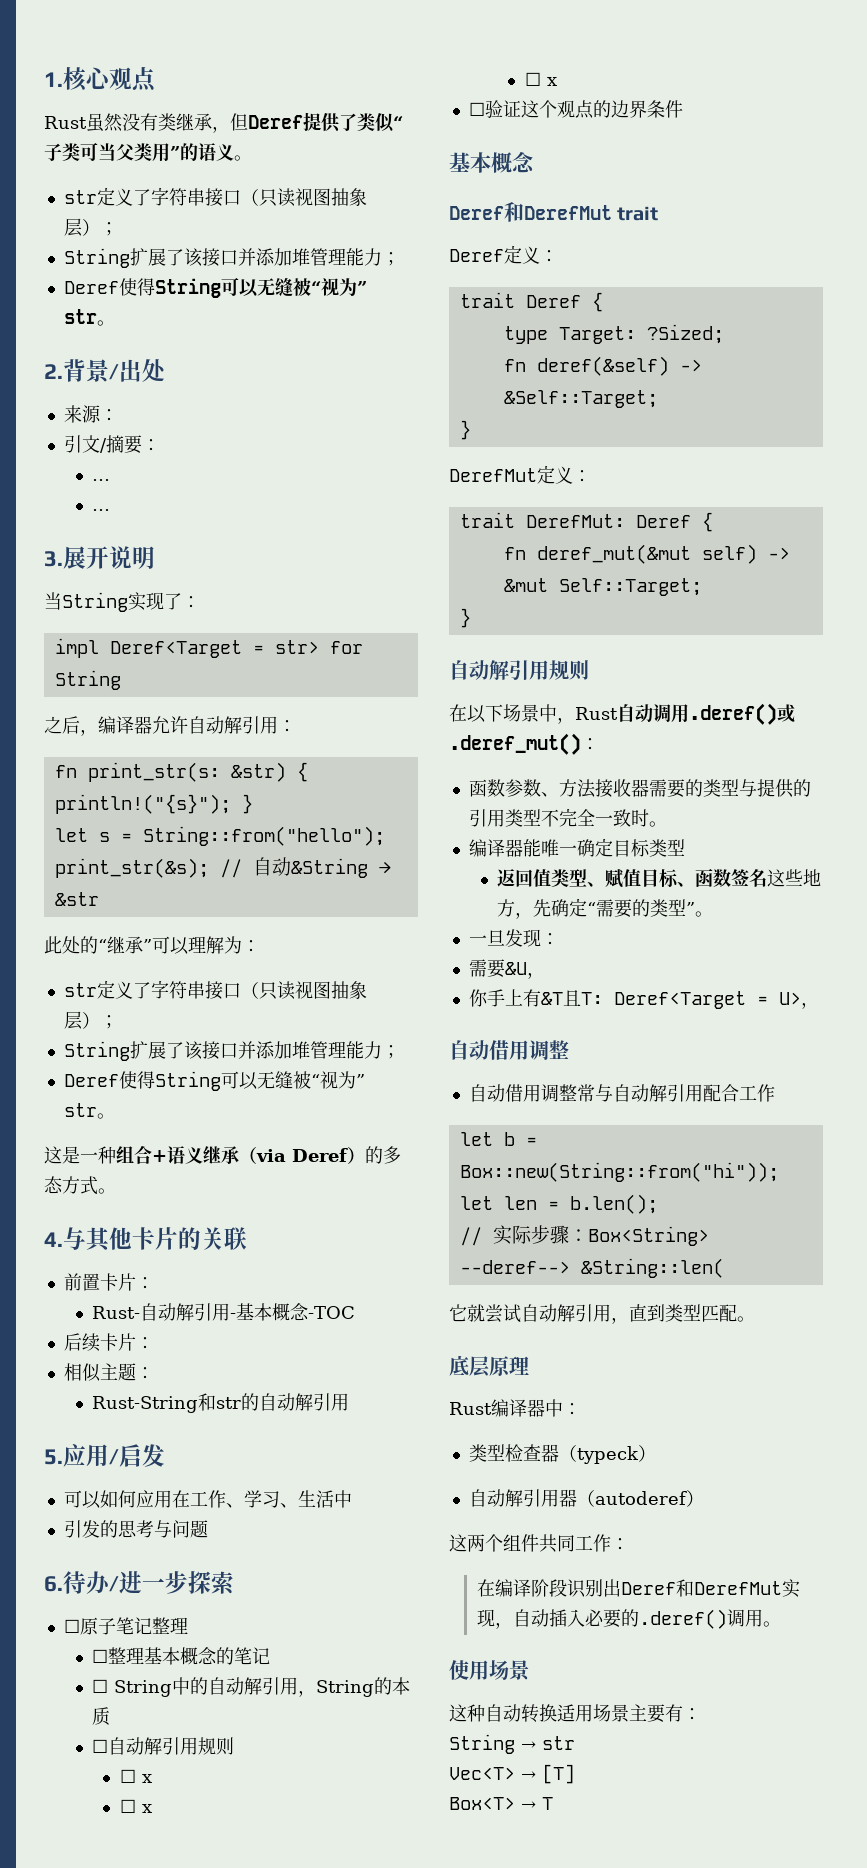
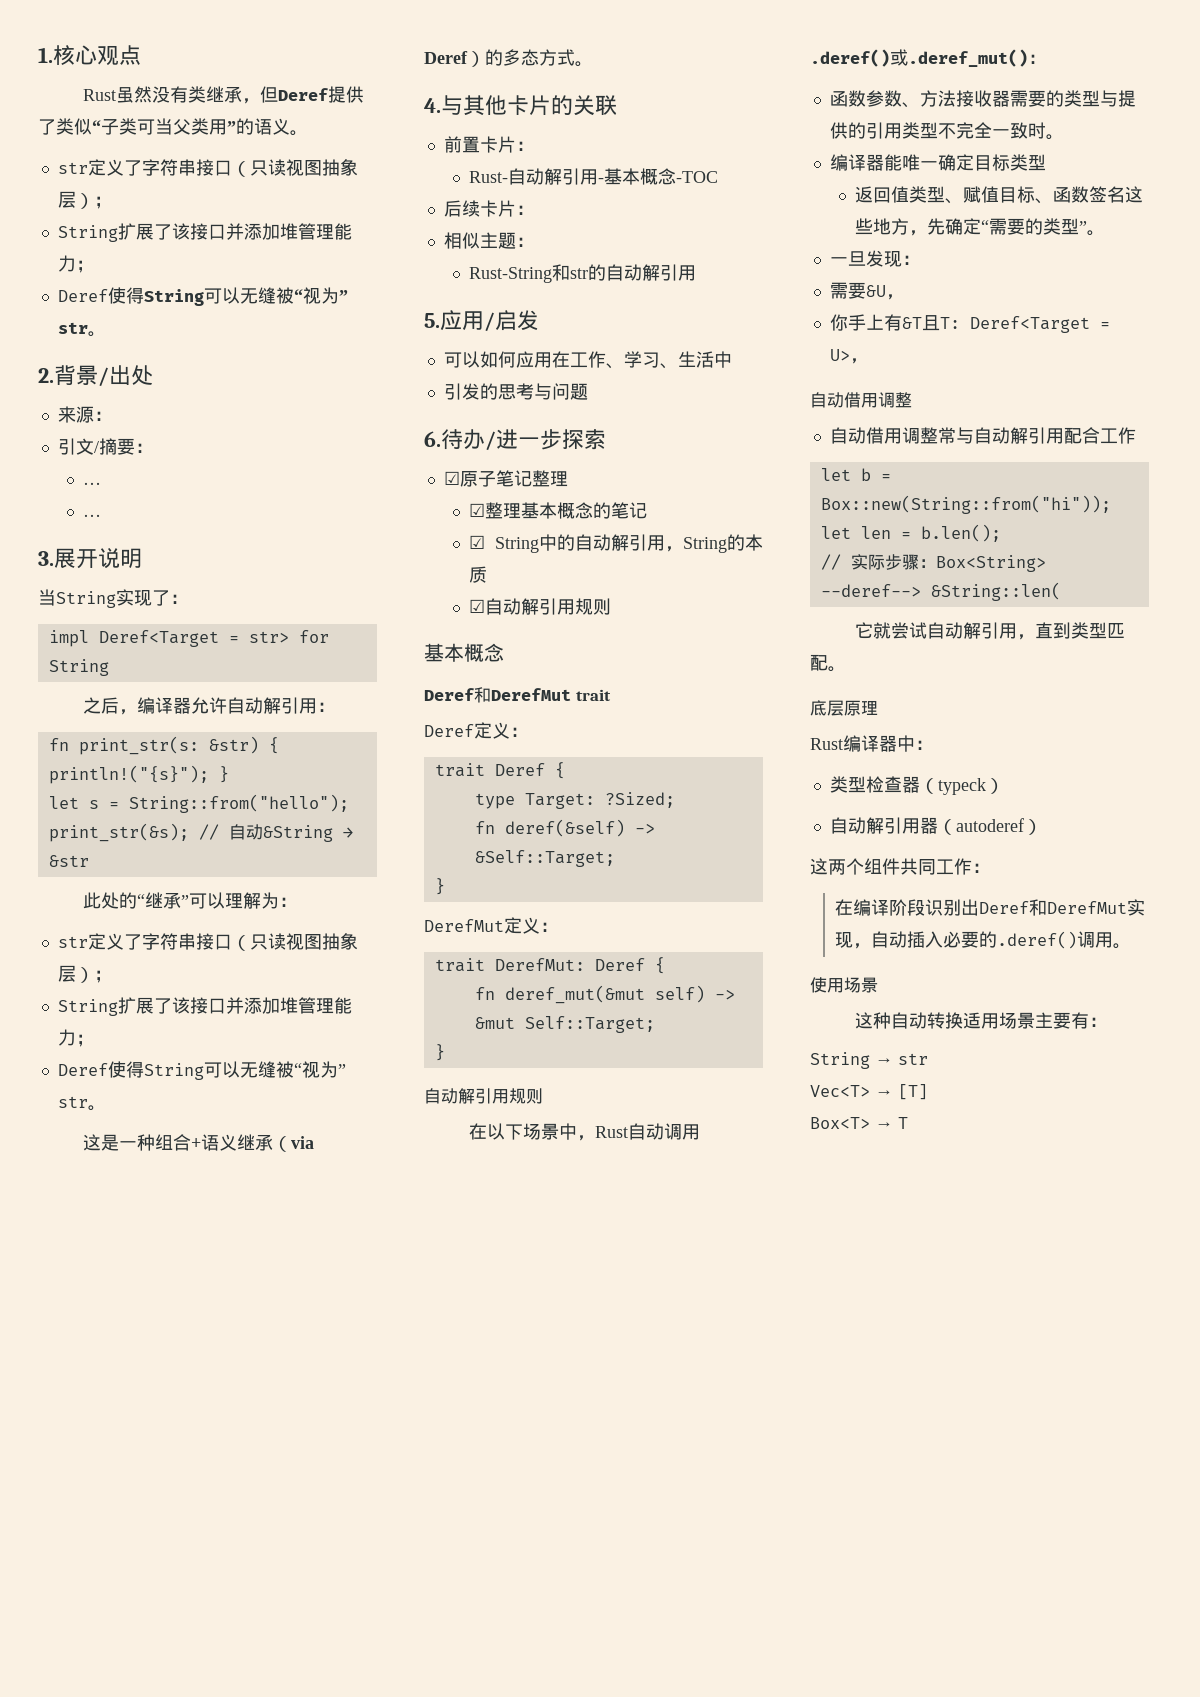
- ☐原子笔记整理
+ ☑原子笔记整理
- ☐整理基本概念的笔记
+ ☑整理基本概念的笔记
- ☐ String中的自动解引用，String的本质
+ ☑ String中的自动解引用，String的本质
- ☐自动解引用规则
- ☐ x
- ☐ x
- ☐ x
- ☐验证这个观点的边界条件
+ ☑自动解引用规则

